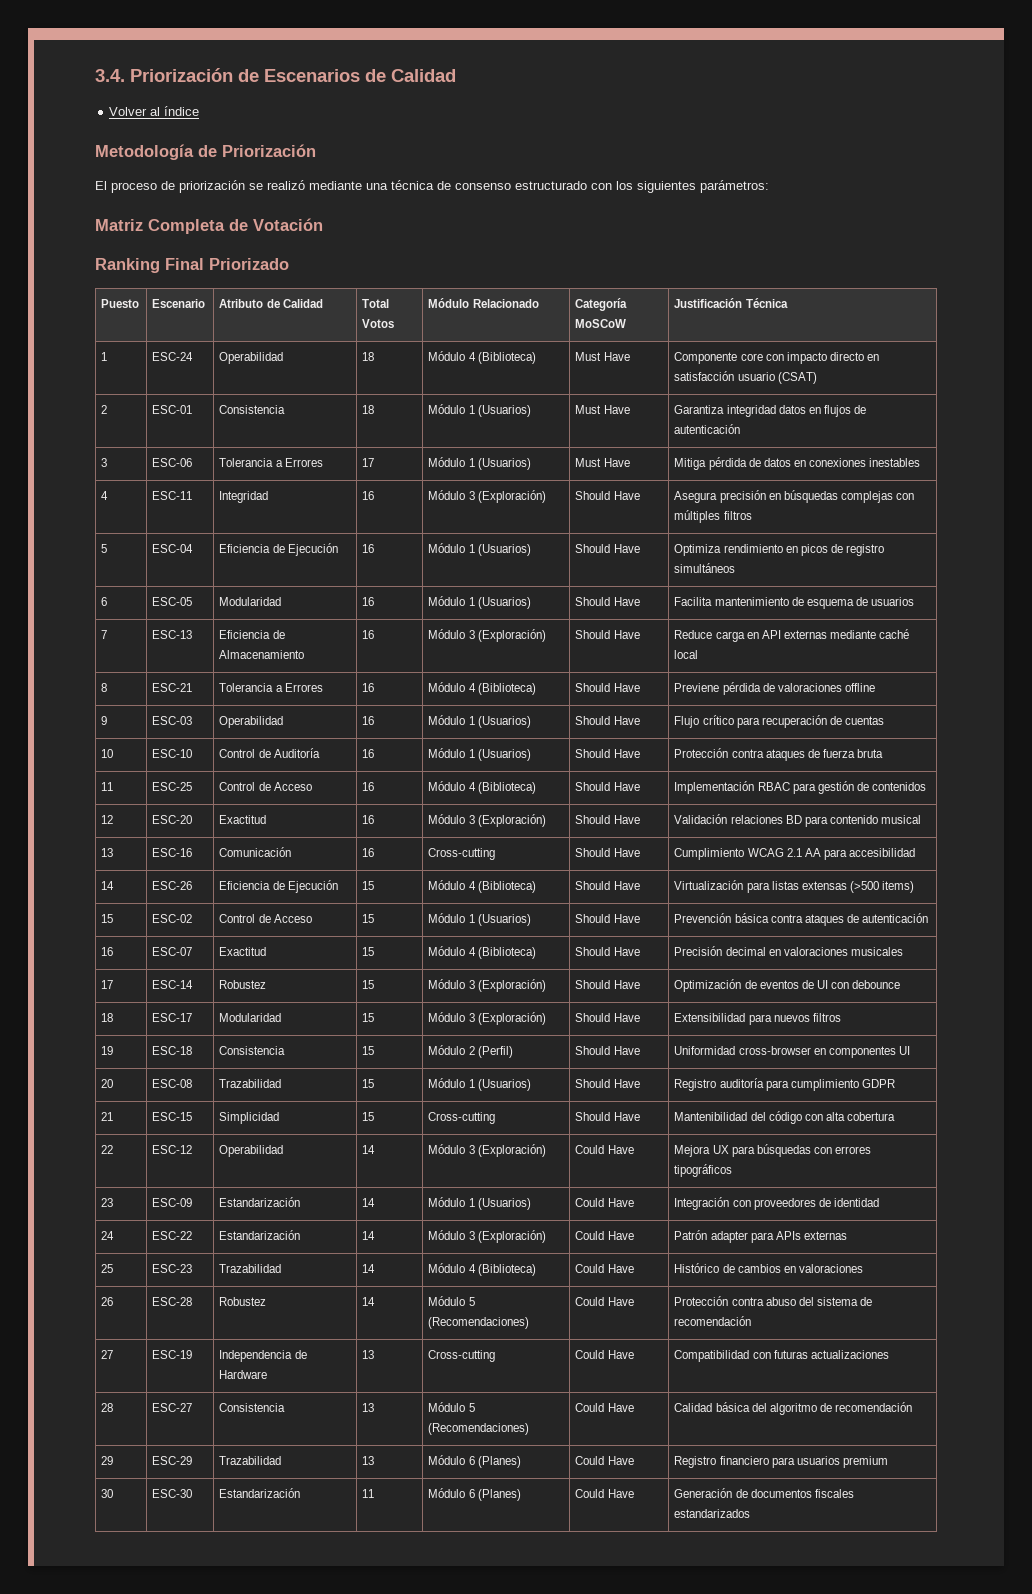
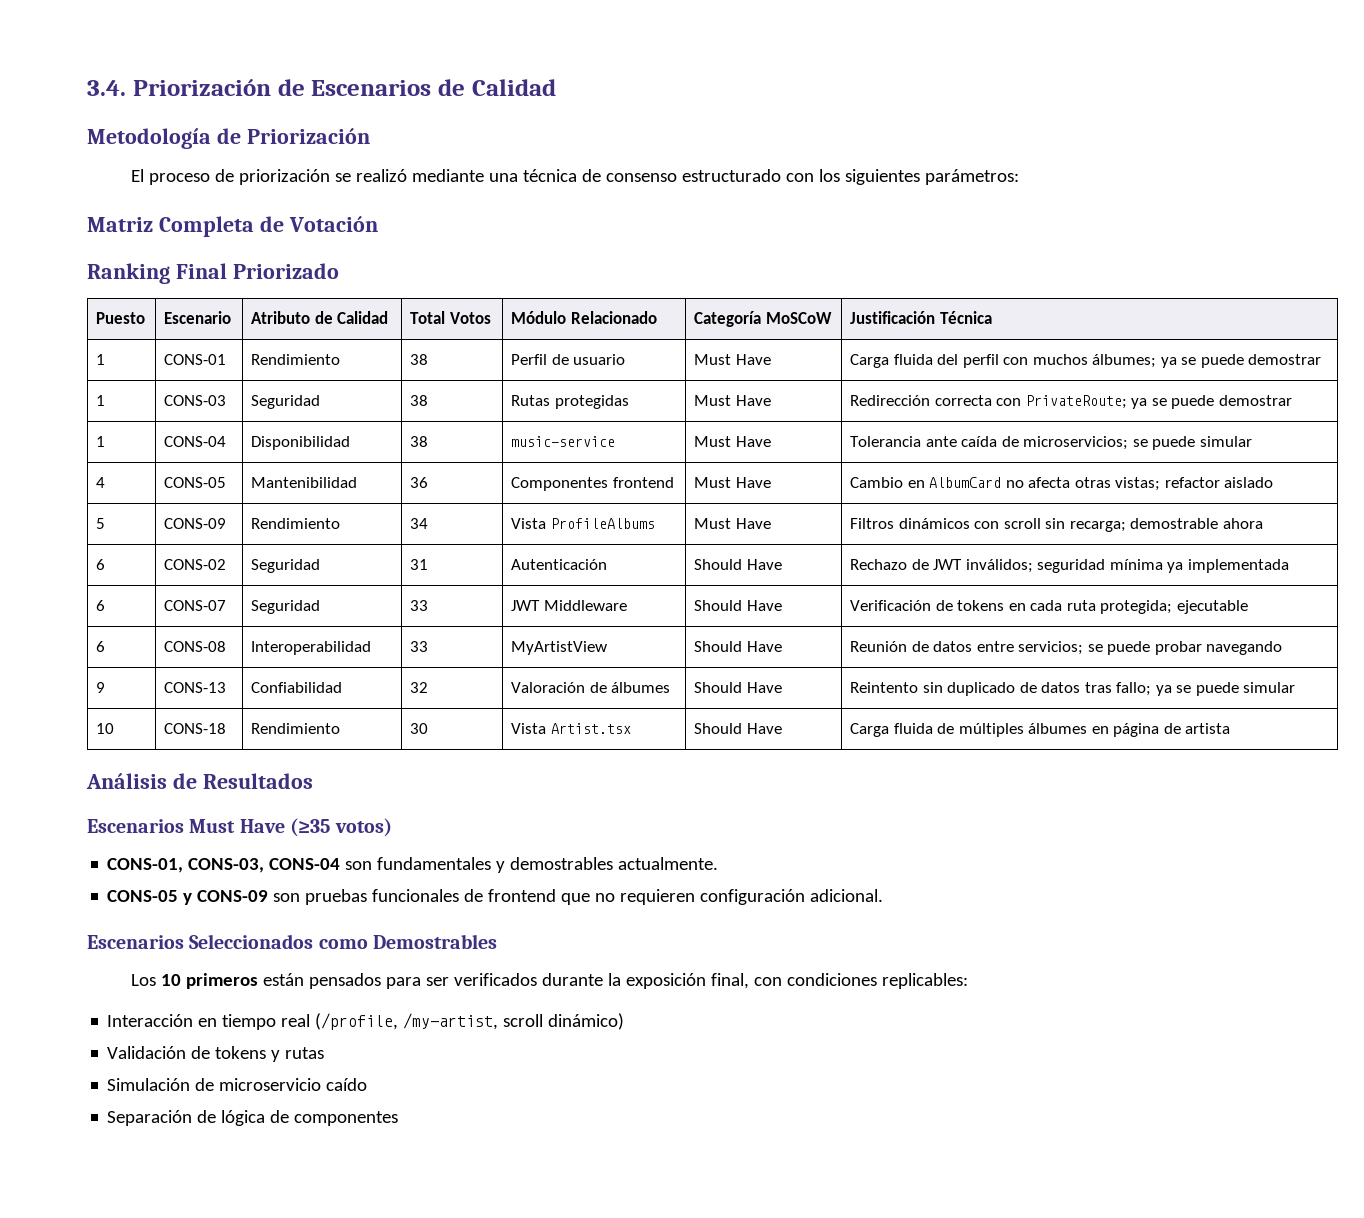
- Volver al índice
- 1 | ESC-24 | Operabilidad | 18 | Módulo 4 (Biblioteca) | Must Have | Componente core con impacto directo en satisfacción usuario (CSAT)
- 2 | ESC-01 | Consistencia | 18 | Módulo 1 (Usuarios) | Must Have | Garantiza integridad datos en flujos de autenticación
- 3 | ESC-06 | Tolerancia a Errores | 17 | Módulo 1 (Usuarios) | Must Have | Mitiga pérdida de datos en conexiones inestables
- 4 | ESC-11 | Integridad | 16 | Módulo 3 (Exploración) | Should Have | Asegura precisión en búsquedas complejas con múltiples filtros
- 5 | ESC-04 | Eficiencia de Ejecución | 16 | Módulo 1 (Usuarios) | Should Have | Optimiza rendimiento en picos de registro simultáneos
- 6 | ESC-05 | Modularidad | 16 | Módulo 1 (Usuarios) | Should Have | Facilita mantenimiento de esquema de usuarios
- 7 | ESC-13 | Eficiencia de Almacenamiento | 16 | Módulo 3 (Exploración) | Should Have | Reduce carga en API externas mediante caché local
- 8 | ESC-21 | Tolerancia a Errores | 16 | Módulo 4 (Biblioteca) | Should Have | Previene pérdida de valoraciones offline
- 9 | ESC-03 | Operabilidad | 16 | Módulo 1 (Usuarios) | Should Have | Flujo crítico para recuperación de cuentas
- 10 | ESC-10 | Control de Auditoría | 16 | Módulo 1 (Usuarios) | Should Have | Protección contra ataques de fuerza bruta
- 11 | ESC-25 | Control de Acceso | 16 | Módulo 4 (Biblioteca) | Should Have | Implementación RBAC para gestión de contenidos
- 12 | ESC-20 | Exactitud | 16 | Módulo 3 (Exploración) | Should Have | Validación relaciones BD para contenido musical
- 13 | ESC-16 | Comunicación | 16 | Cross-cutting | Should Have | Cumplimiento WCAG 2.1 AA para accesibilidad
- 14 | ESC-26 | Eficiencia de Ejecución | 15 | Módulo 4 (Biblioteca) | Should Have | Virtualización para listas extensas (>500 items)
- 15 | ESC-02 | Control de Acceso | 15 | Módulo 1 (Usuarios) | Should Have | Prevención básica contra ataques de autenticación
- 16 | ESC-07 | Exactitud | 15 | Módulo 4 (Biblioteca) | Should Have | Precisión decimal en valoraciones musicales
- 17 | ESC-14 | Robustez | 15 | Módulo 3 (Exploración) | Should Have | Optimización de eventos de UI con debounce
- 18 | ESC-17 | Modularidad | 15 | Módulo 3 (Exploración) | Should Have | Extensibilidad para nuevos filtros
- 19 | ESC-18 | Consistencia | 15 | Módulo 2 (Perfil) | Should Have | Uniformidad cross-browser en componentes UI
- 20 | ESC-08 | Trazabilidad | 15 | Módulo 1 (Usuarios) | Should Have | Registro auditoría para cumplimiento GDPR
- 21 | ESC-15 | Simplicidad | 15 | Cross-cutting | Should Have | Mantenibilidad del código con alta cobertura
- 22 | ESC-12 | Operabilidad | 14 | Módulo 3 (Exploración) | Could Have | Mejora UX para búsquedas con errores tipográficos
- 23 | ESC-09 | Estandarización | 14 | Módulo 1 (Usuarios) | Could Have | Integración con proveedores de identidad
- 24 | ESC-22 | Estandarización | 14 | Módulo 3 (Exploración) | Could Have | Patrón adapter para APIs externas
- 25 | ESC-23 | Trazabilidad | 14 | Módulo 4 (Biblioteca) | Could Have | Histórico de cambios en valoraciones
- 26 | ESC-28 | Robustez | 14 | Módulo 5 (Recomendaciones) | Could Have | Protección contra abuso del sistema de recomendación
- 27 | ESC-19 | Independencia de Hardware | 13 | Cross-cutting | Could Have | Compatibilidad con futuras actualizaciones
- 28 | ESC-27 | Consistencia | 13 | Módulo 5 (Recomendaciones) | Could Have | Calidad básica del algoritmo de recomendación
- 29 | ESC-29 | Trazabilidad | 13 | Módulo 6 (Planes) | Could Have | Registro financiero para usuarios premium
- 30 | ESC-30 | Estandarización | 11 | Módulo 6 (Planes) | Could Have | Generación de documentos fiscales estandarizados
+ 1 | CONS-01 | Rendimiento | 38 | Perfil de usuario | Must Have | Carga fluida del perfil con muchos álbumes; ya se puede demostrar
+ 1 | CONS-03 | Seguridad | 38 | Rutas protegidas | Must Have | Redirección correcta con PrivateRoute; ya se puede demostrar
+ 1 | CONS-04 | Disponibilidad | 38 | music-service | Must Have | Tolerancia ante caída de microservicios; se puede simular
+ 4 | CONS-05 | Mantenibilidad | 36 | Componentes frontend | Must Have | Cambio en AlbumCard no afecta otras vistas; refactor aislado
+ 5 | CONS-09 | Rendimiento | 34 | Vista ProfileAlbums | Must Have | Filtros dinámicos con scroll sin recarga; demostrable ahora
+ 6 | CONS-02 | Seguridad | 31 | Autenticación | Should Have | Rechazo de JWT inválidos; seguridad mínima ya implementada
+ 6 | CONS-07 | Seguridad | 33 | JWT Middleware | Should Have | Verificación de tokens en cada ruta protegida; ejecutable
+ 6 | CONS-08 | Interoperabilidad | 33 | MyArtistView | Should Have | Reunión de datos entre servicios; se puede probar navegando
+ 9 | CONS-13 | Confiabilidad | 32 | Valoración de álbumes | Should Have | Reintento sin duplicado de datos tras fallo; ya se puede simular
+ 10 | CONS-18 | Rendimiento | 30 | Vista Artist.tsx | Should Have | Carga fluida de múltiples álbumes en página de artista
+ Análisis de Resultados
+ Escenarios Must Have (≥35 votos)
+ CONS-01, CONS-03, CONS-04 son fundamentales y demostrables actualmente.
+ CONS-05 y CONS-09 son pruebas funcionales de frontend que no requieren configuración adicional.
+ Escenarios Seleccionados como Demostrables
+ Los 10 primeros están pensados para ser verificados durante la exposición final, con condiciones replicables:
+ Interacción en tiempo real (/profile, /my-artist, scroll dinámico)
+ Validación de tokens y rutas
+ Simulación de microservicio caído
+ Separación de lógica de componentes

